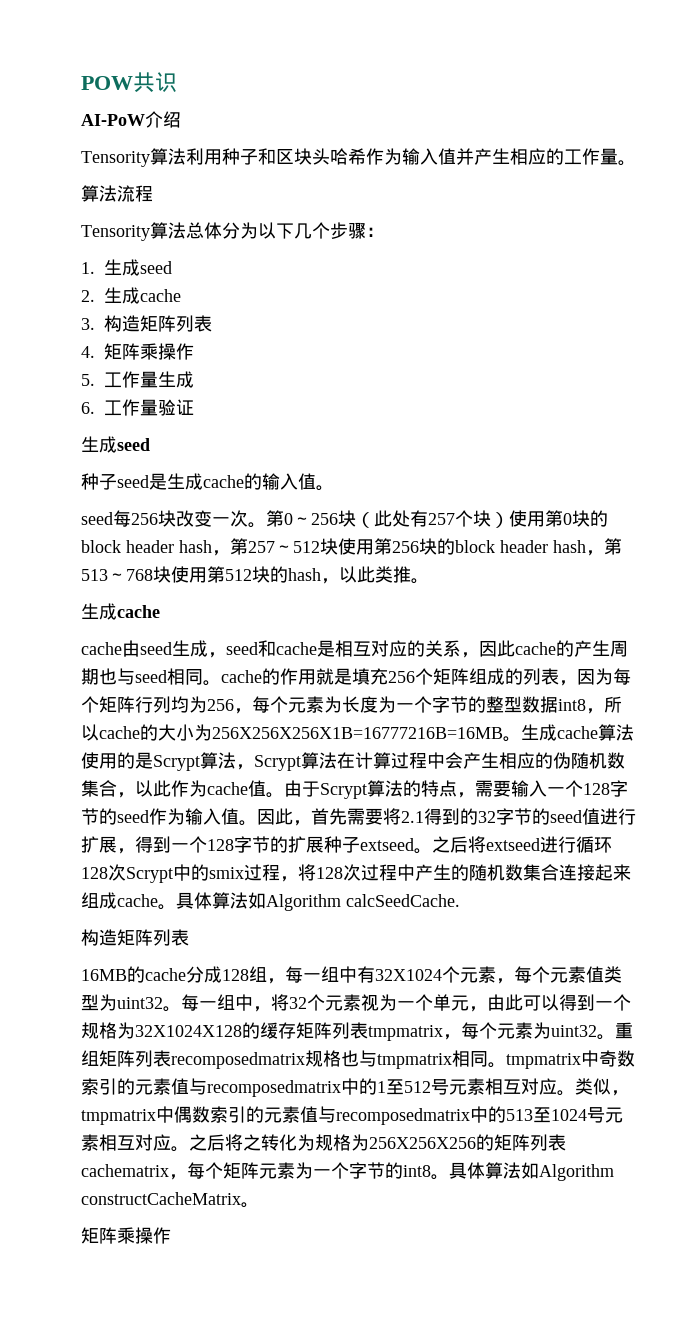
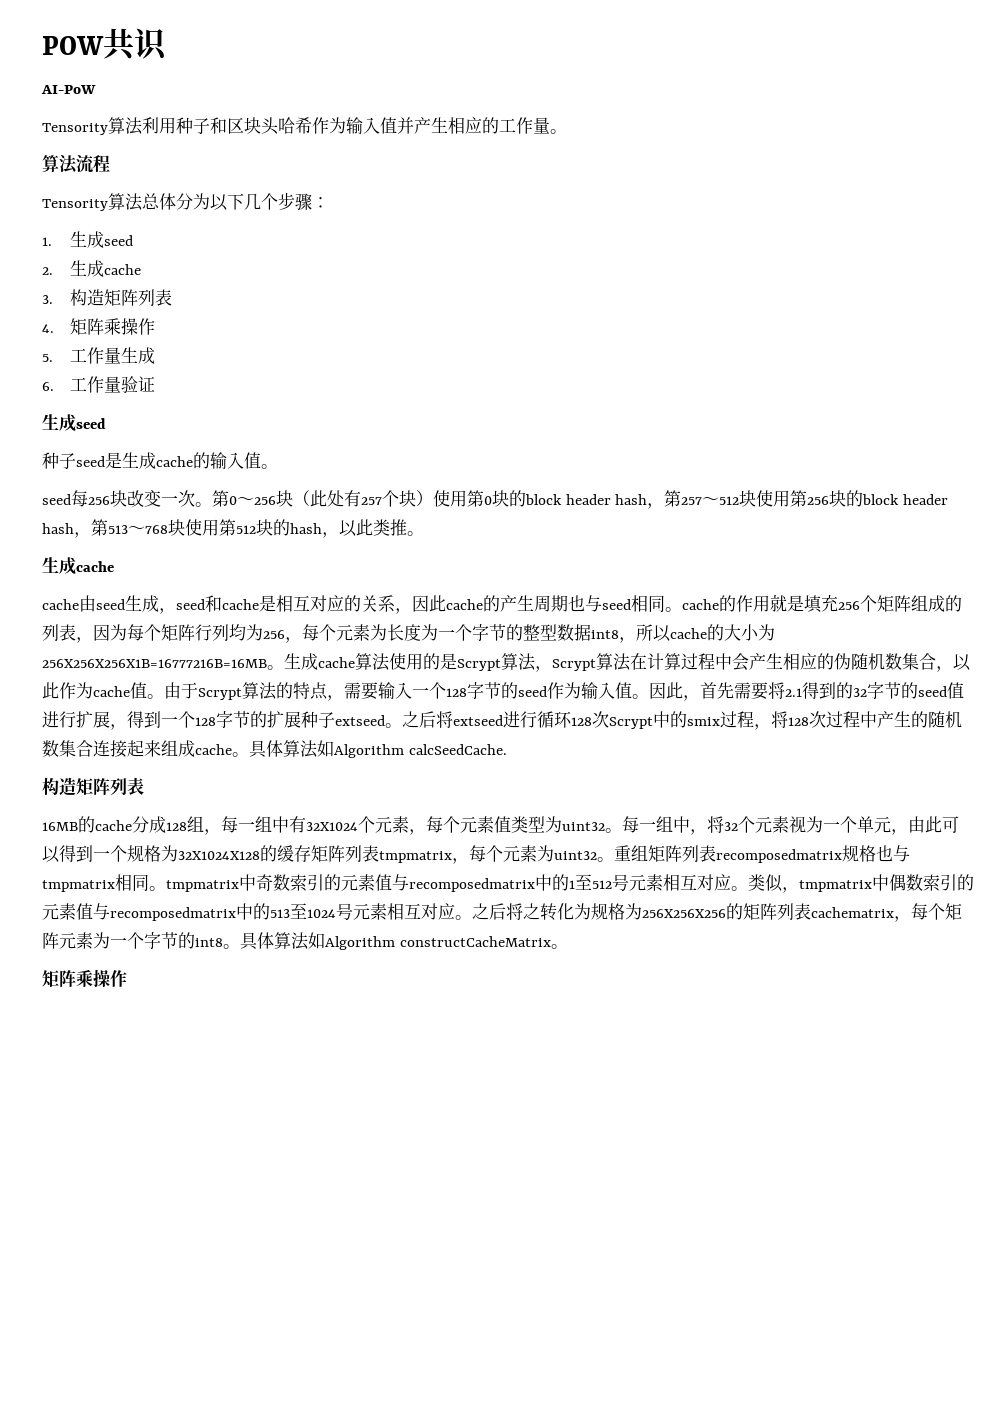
- AI-PoW介绍
+ AI-PoW

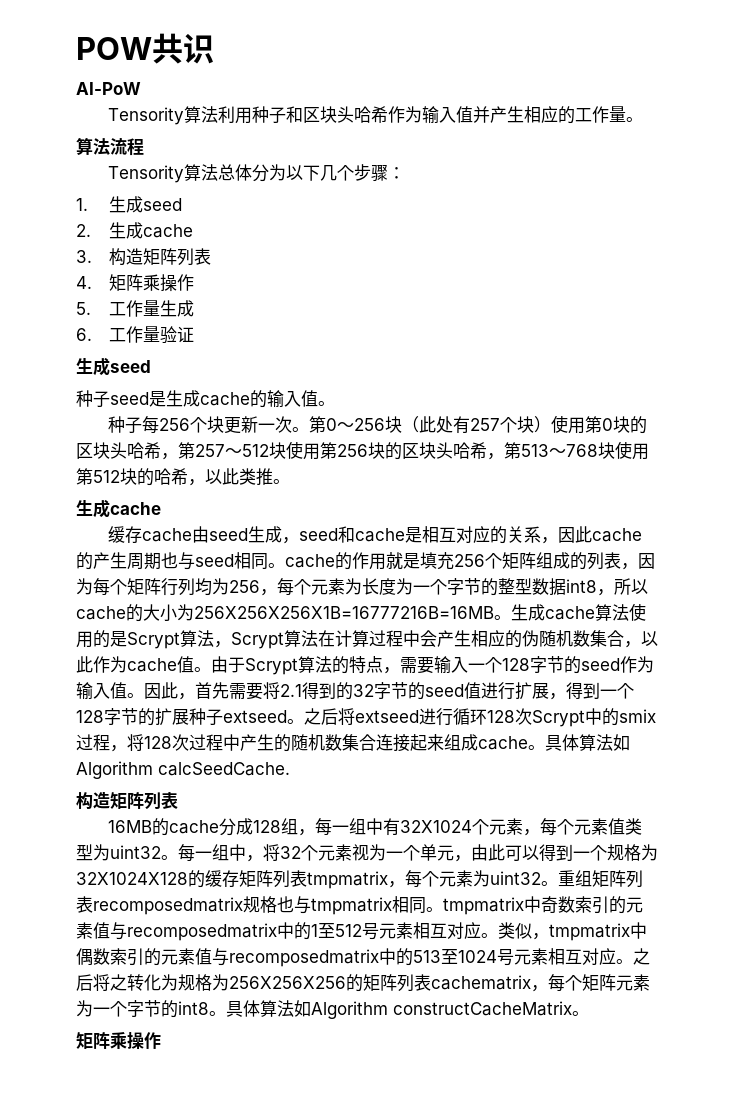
- seed每256块改变一次。
+ 种子每256个块更新一次。
- 第0～256块（此处有257个块）使用第0块的block header hash，第257～512块使用第256块的block header hash，第513～768块使用第512块的hash，以此类推。
+ 第0～256块（此处有257个块）使用第0块的区块头哈希，第257～512块使用第256块的区块头哈希，第513～768块使用第512块的哈希，以此类推。
- cache由seed生成，seed和cache是相互对应的关系，因此cache的产生周期也与seed相同。cache的作用就是填充256个矩阵组成的列表，因为每个矩阵行列均为256，每个元素为长度为一个字节的整型数据int8，所以cache的大小为256X256X256X1B=16777216B=16MB。
+ 缓存cache由seed生成，seed和cache是相互对应的关系，因此cache的产生周期也与seed相同。cache的作用就是填充256个矩阵组成的列表，因为每个矩阵行列均为256，每个元素为长度为一个字节的整型数据int8，所以cache的大小为256X256X256X1B=16777216B=16MB。

